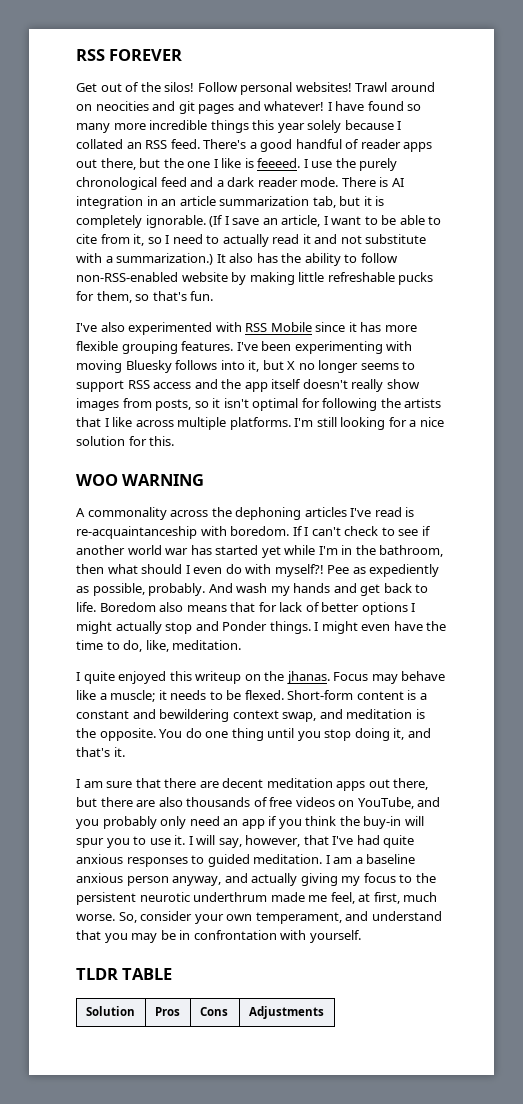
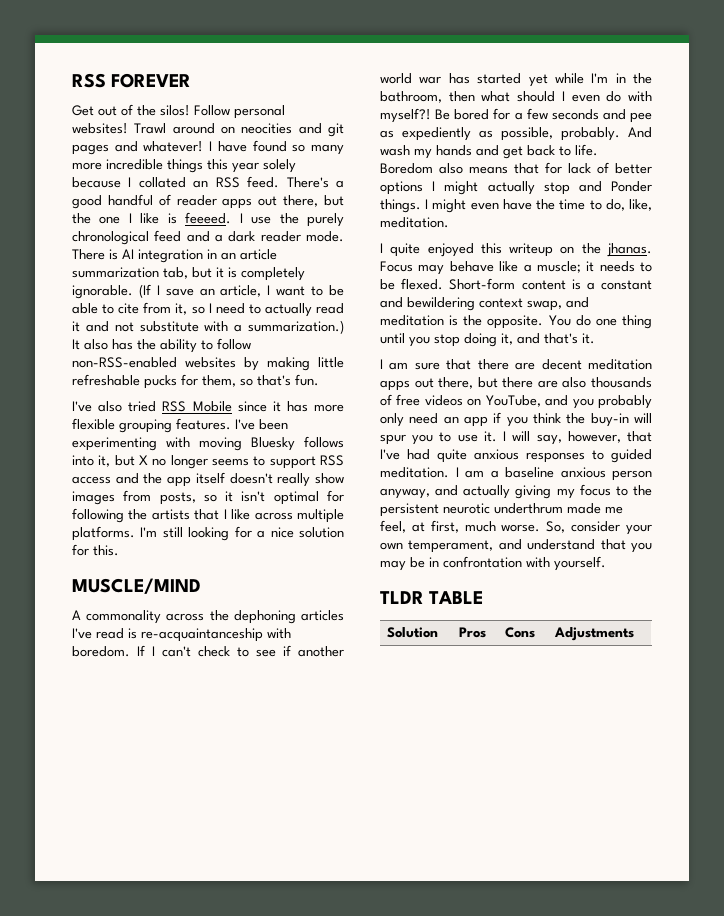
- It also has the ability to follow non-RSS-enabled website by making little refreshable pucks for them, so that's fun.
+ It also has the ability to follow non-RSS-enabled websites by making little refreshable pucks for them, so that's fun.
- I've also experimented with RSS Mobile since it has more flexible grouping features.
+ I've also tried RSS Mobile since it has more flexible grouping features.
- WOO WARNING
+ MUSCLE/MIND
- Pee as expediently as possible, probably.
+ Be bored for a few seconds and pee as expediently as possible, probably.

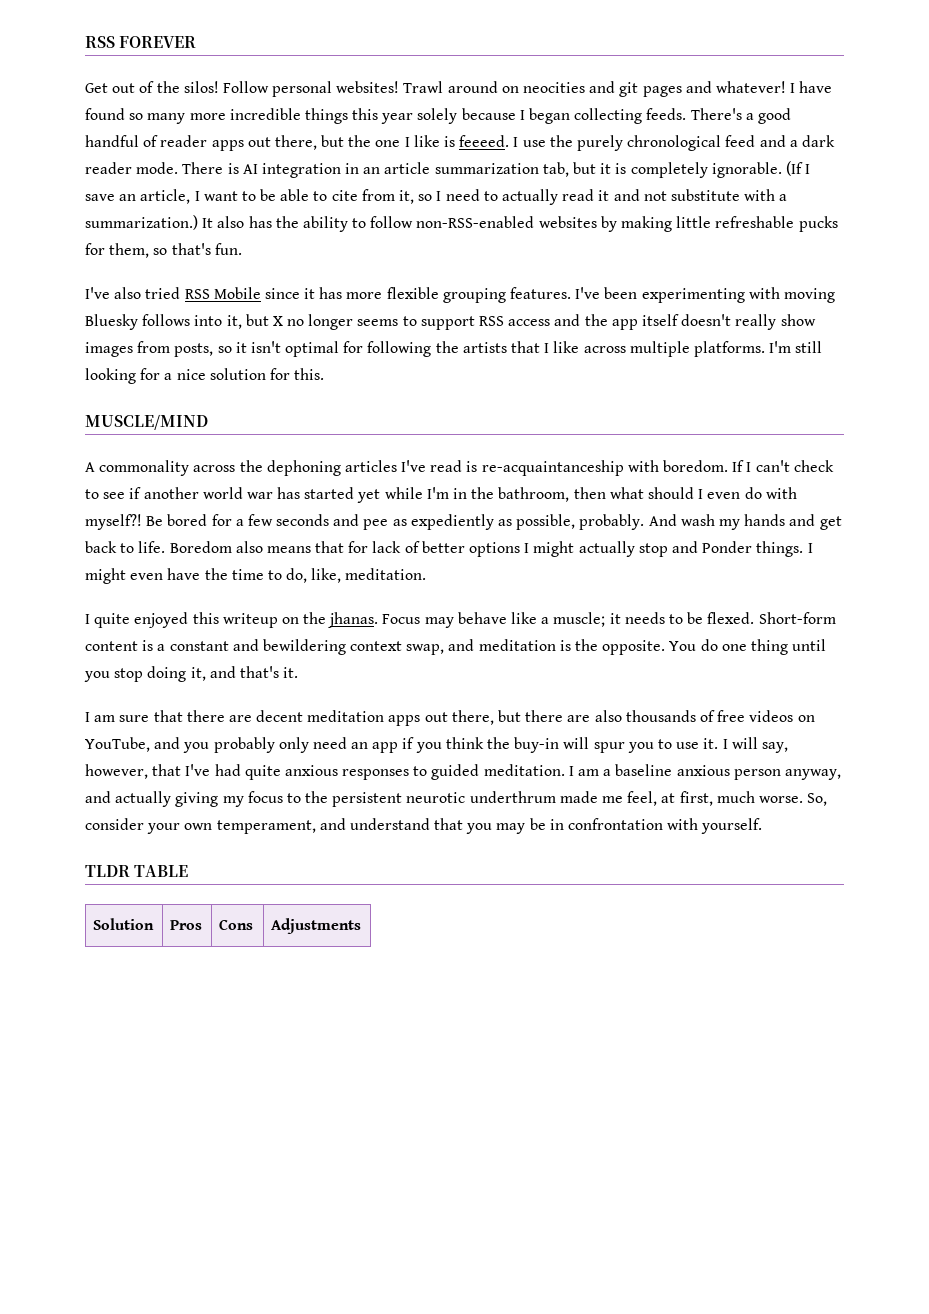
- I have found so many more incredible things this year solely because I collated an RSS feed.
+ I have found so many more incredible things this year solely because I began collecting feeds.

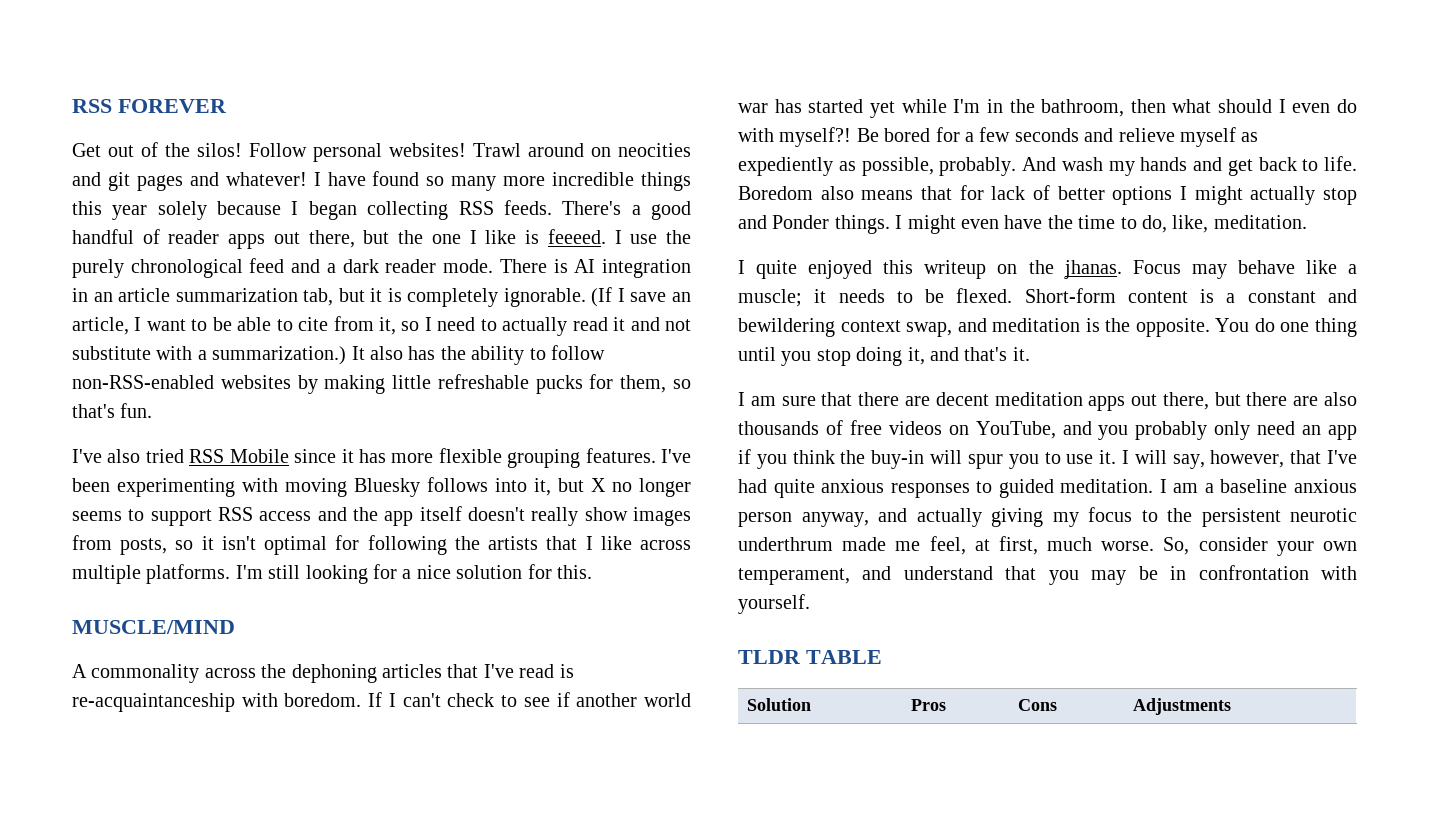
- I have found so many more incredible things this year solely because I began collecting feeds.
+ I have found so many more incredible things this year solely because I began collecting RSS feeds.
- A commonality across the dephoning articles I've read is re-acquaintanceship with boredom.
+ A commonality across the dephoning articles that I've read is re-acquaintanceship with boredom.
- Be bored for a few seconds and pee as expediently as possible, probably.
+ Be bored for a few seconds and relieve myself as expediently as possible, probably.

